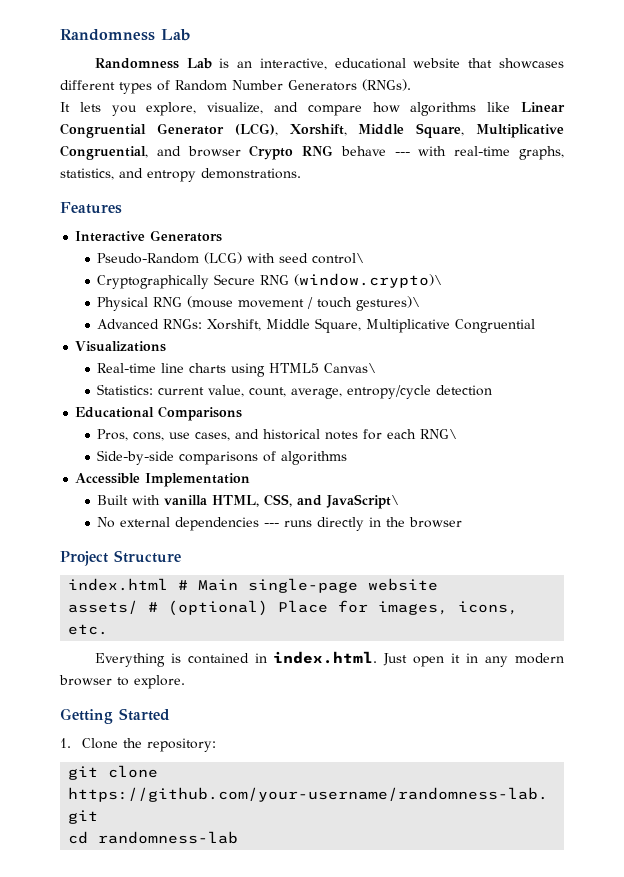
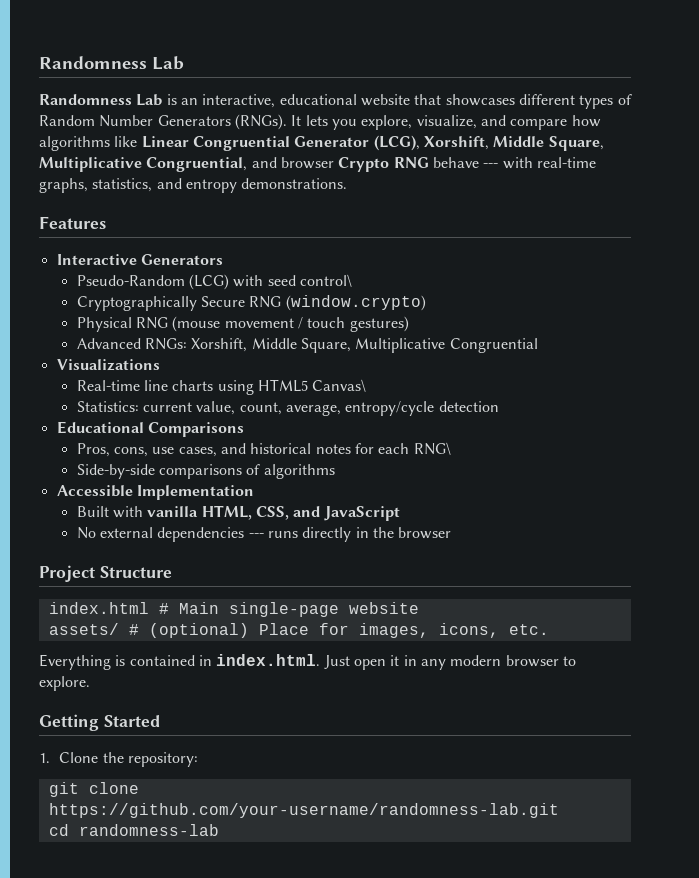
- Randomness Lab is an interactive, educational website that showcases different types of Random Number Generators (RNGs).
- It lets you explore, visualize, and compare how algorithms like Linear Congruential Generator (LCG), Xorshift, Middle Square, Multiplicative Congruential, and browser Crypto RNG behave --- with real-time graphs, statistics, and entropy demonstrations.
+ Randomness Lab is an interactive, educational website that showcases different types of Random Number Generators (RNGs). It lets you explore, visualize, and compare how algorithms like Linear Congruential Generator (LCG), Xorshift, Middle Square, Multiplicative Congruential, and browser Crypto RNG behave --- with real-time graphs, statistics, and entropy demonstrations.
- Cryptographically Secure RNG (window.crypto)\
+ Cryptographically Secure RNG (window.crypto)
- Physical RNG (mouse movement / touch gestures)\
+ Physical RNG (mouse movement / touch gestures)
- Built with vanilla HTML, CSS, and JavaScript\
+ Built with vanilla HTML, CSS, and JavaScript

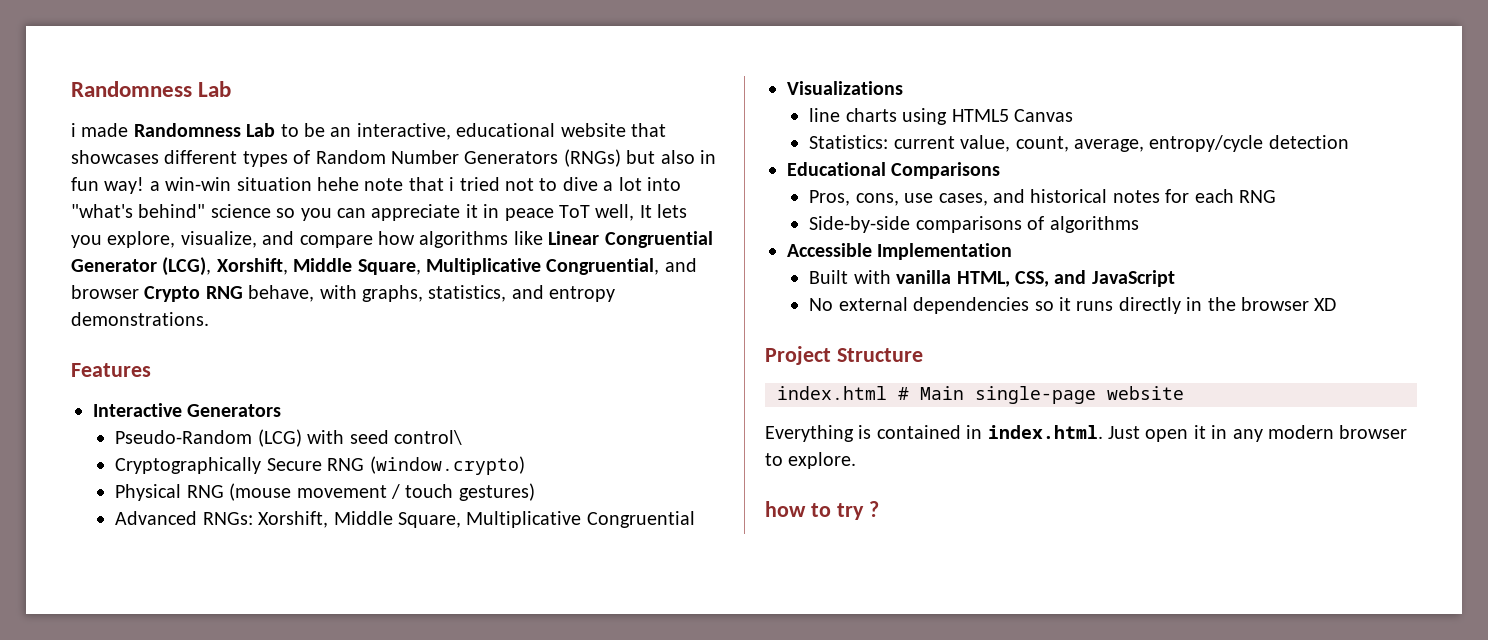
- Randomness Lab is an interactive, educational website that showcases different types of Random Number Generators (RNGs). It lets you explore, visualize, and compare how algorithms like Linear Congruential Generator (LCG), Xorshift, Middle Square, Multiplicative Congruential, and browser Crypto RNG behave --- with real-time graphs, statistics, and entropy demonstrations.
+ i made Randomness Lab to be an interactive, educational website that showcases different types of Random Number Generators (RNGs) but also in fun way! a win-win situation hehe note that i tried not to dive a lot into "what's behind" science so you can appreciate it in peace ToT well, It lets you explore, visualize, and compare how algorithms like Linear Congruential Generator (LCG), Xorshift, Middle Square, Multiplicative Congruential, and browser Crypto RNG behave, with graphs, statistics, and entropy demonstrations.
- Real-time line charts using HTML5 Canvas\
+ line charts using HTML5 Canvas
- Pros, cons, use cases, and historical notes for each RNG\
+ Pros, cons, use cases, and historical notes for each RNG
- No external dependencies --- runs directly in the browser
+ No external dependencies so it runs directly in the browser XD
- assets/ # (optional) Place for images, icons, etc.
- Getting Started
- 1. Clone the repository:
- git clone https://github.com/your-username/randomness-lab.git
- cd randomness-lab
+ how to try ?

